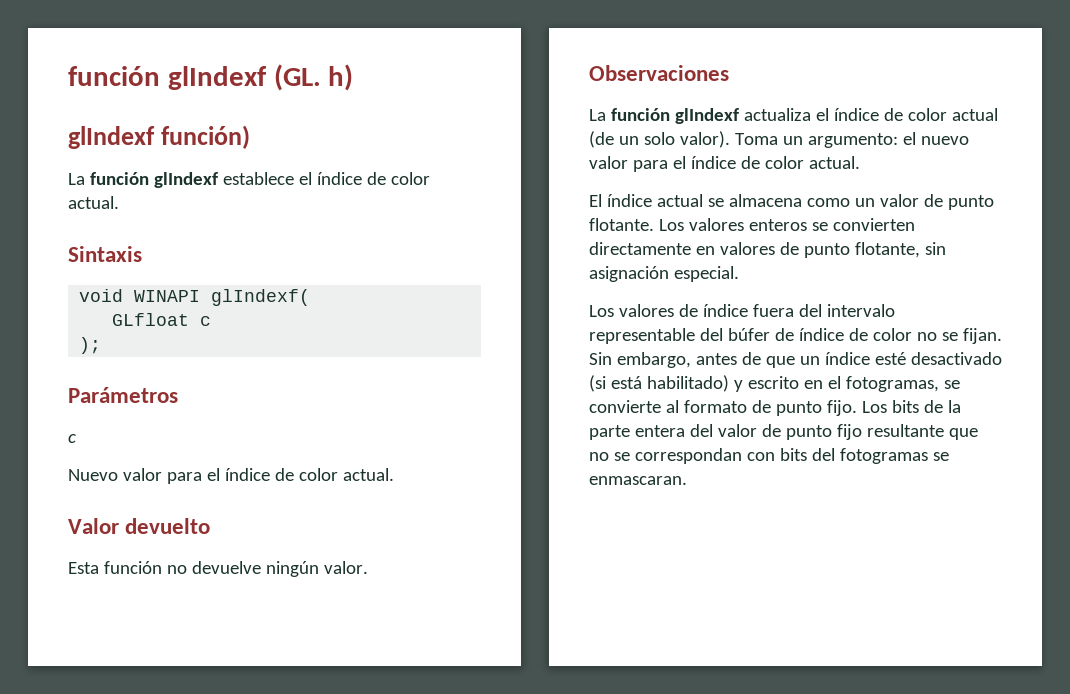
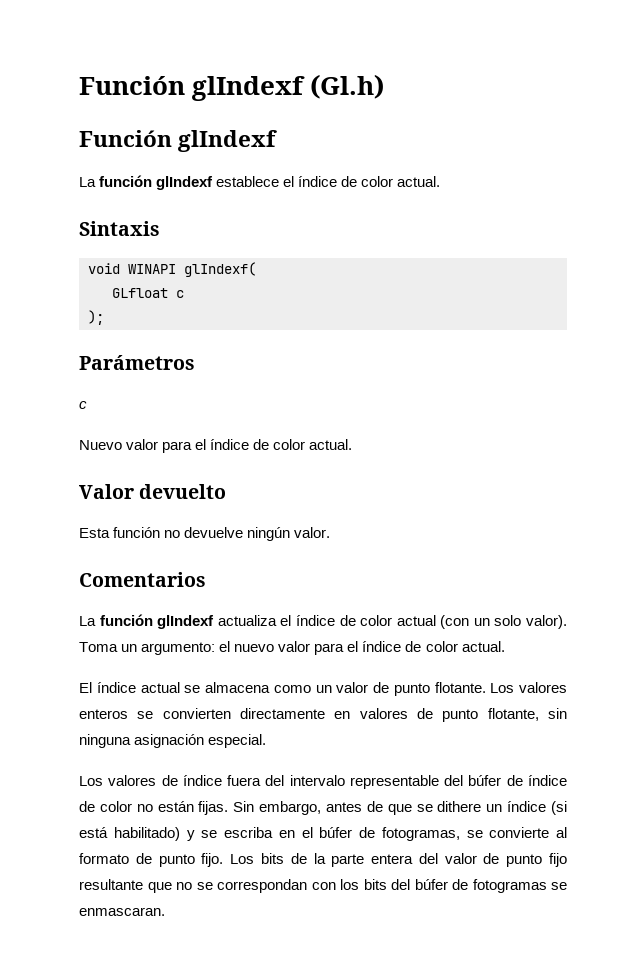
- función glIndexf (GL. h)
- glIndexf función)
+ Función glIndexf (Gl.h)
+ Función glIndexf
- Observaciones
+ Comentarios
- La función glIndexf actualiza el índice de color actual (de un solo valor).
+ La función glIndexf actualiza el índice de color actual (con un solo valor).
- Los valores enteros se convierten directamente en valores de punto flotante, sin asignación especial.
+ Los valores enteros se convierten directamente en valores de punto flotante, sin ninguna asignación especial.
- Los valores de índice fuera del intervalo representable del búfer de índice de color no se fijan.
+ Los valores de índice fuera del intervalo representable del búfer de índice de color no están fijas.
- Sin embargo, antes de que un índice esté desactivado (si está habilitado) y escrito en el fotogramas, se convierte al formato de punto fijo.
+ Sin embargo, antes de que se dithere un índice (si está habilitado) y se escriba en el búfer de fotogramas, se convierte al formato de punto fijo.
- Los bits de la parte entera del valor de punto fijo resultante que no se correspondan con bits del fotogramas se enmascaran.
+ Los bits de la parte entera del valor de punto fijo resultante que no se correspondan con los bits del búfer de fotogramas se enmascaran.

